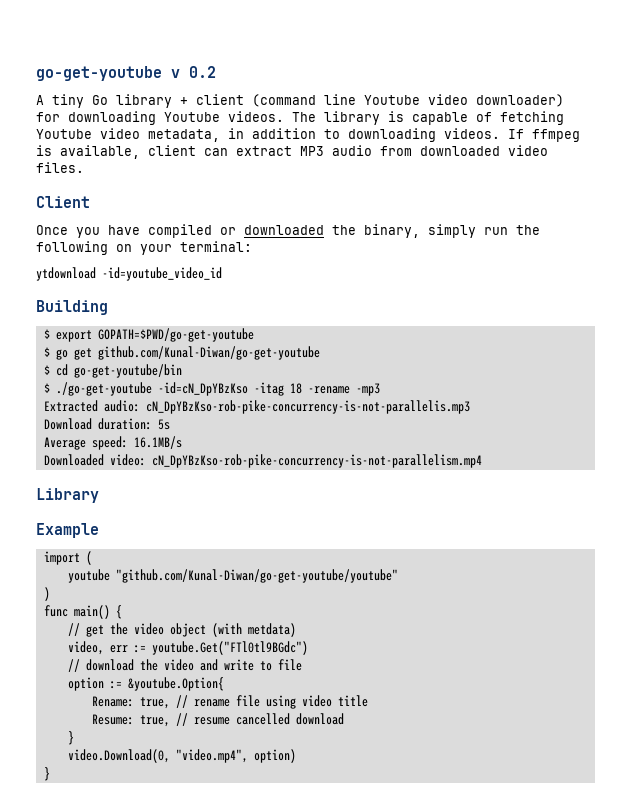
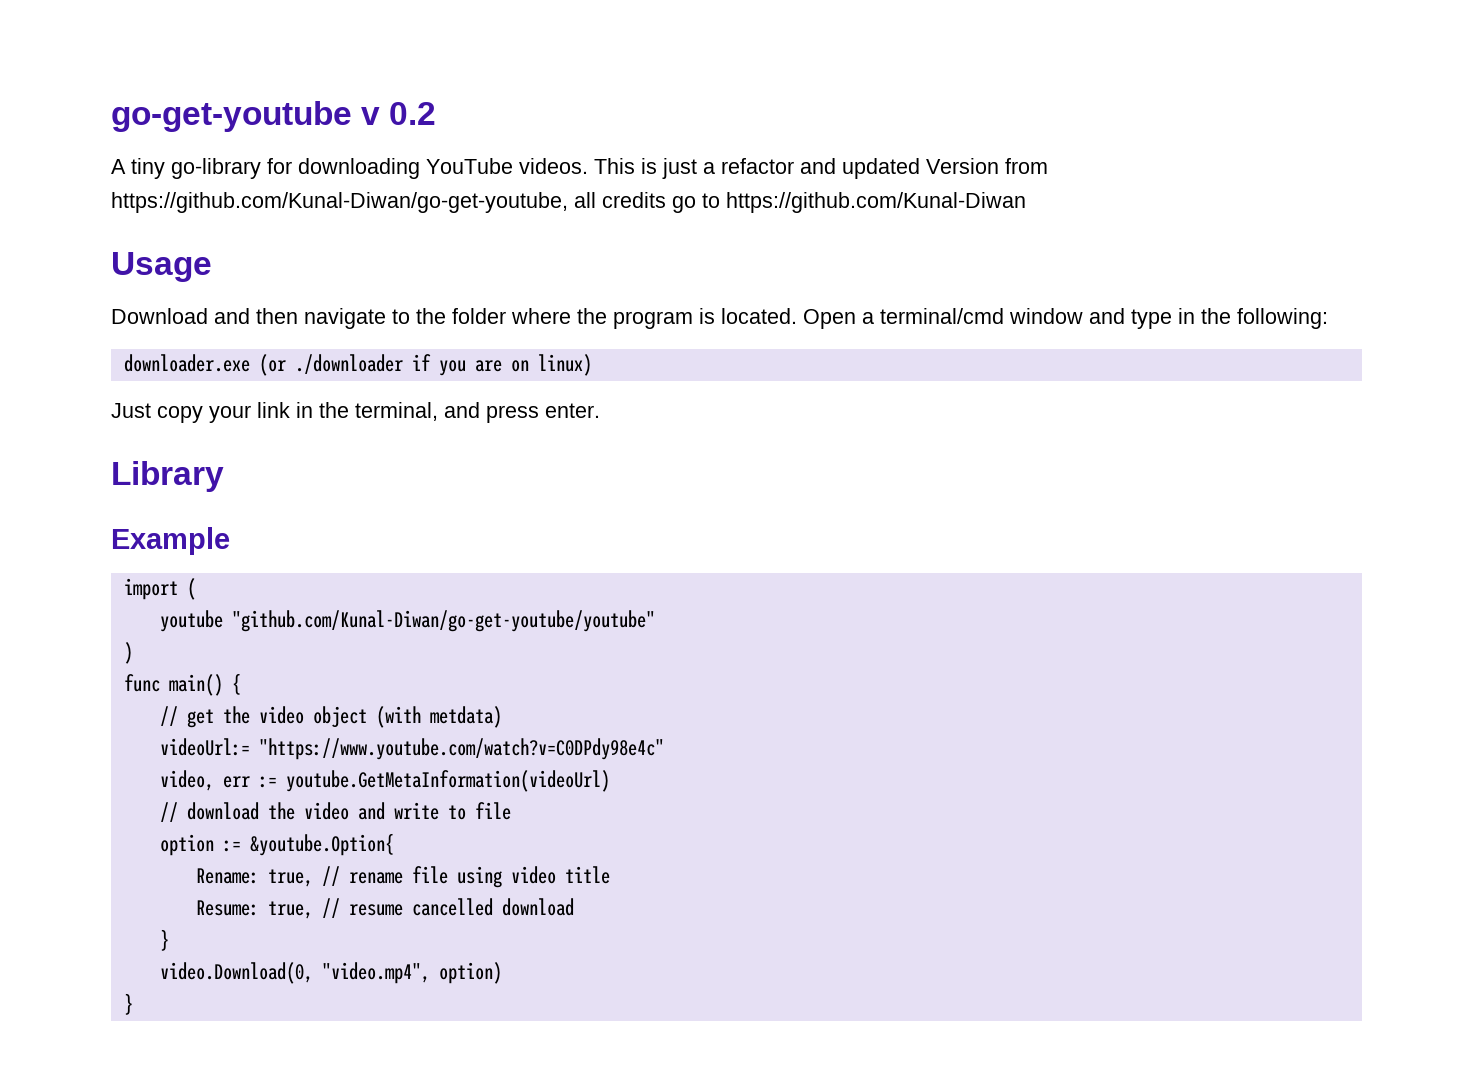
- A tiny Go library + client (command line Youtube video downloader) for downloading Youtube videos. The library is capable of fetching Youtube video metadata, in addition to downloading videos. If ffmpeg is available, client can extract MP3 audio from downloaded video files.
- Client
- Once you have compiled or downloaded the binary, simply run the following on your terminal:
- ytdownload -id=youtube_video_id
- Building
- $ export GOPATH=$PWD/go-get-youtube
- $ go get github.com/Kunal-Diwan/go-get-youtube
- $ cd go-get-youtube/bin
- $ ./go-get-youtube -id=cN_DpYBzKso -itag 18 -rename -mp3
- Extracted audio: cN_DpYBzKso-rob-pike-concurrency-is-not-parallelis.mp3
- Download duration: 5s
- Average speed: 16.1MB/s
- Downloaded video: cN_DpYBzKso-rob-pike-concurrency-is-not-parallelism.mp4
+ A tiny go-library for downloading YouTube videos. This is just a refactor and updated Version from https://github.com/Kunal-Diwan/go-get-youtube, all credits go to https://github.com/Kunal-Diwan
+ Usage
+ Download and then navigate to the folder where the program is located. Open a terminal/cmd window and type in the following:
+ downloader.exe (or ./downloader if you are on linux)
+ Just copy your link in the terminal, and press enter.
+ videoUrl:= "https://www.youtube.com/watch?v=C0DPdy98e4c"
- video, err := youtube.Get("FTl0tl9BGdc")
+ video, err := youtube.GetMetaInformation(videoUrl)

